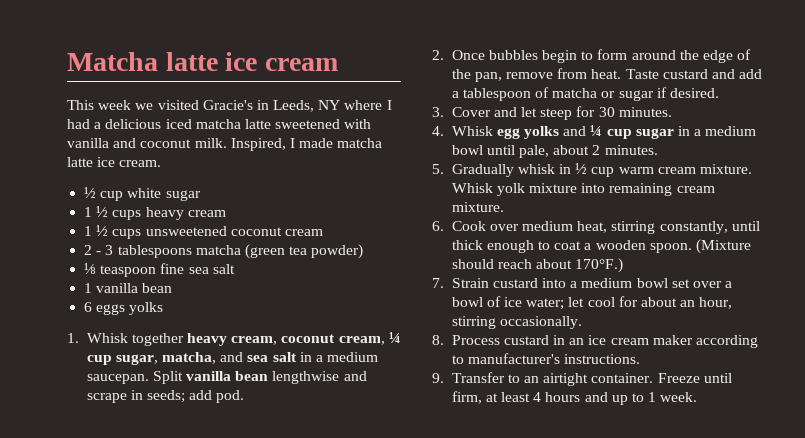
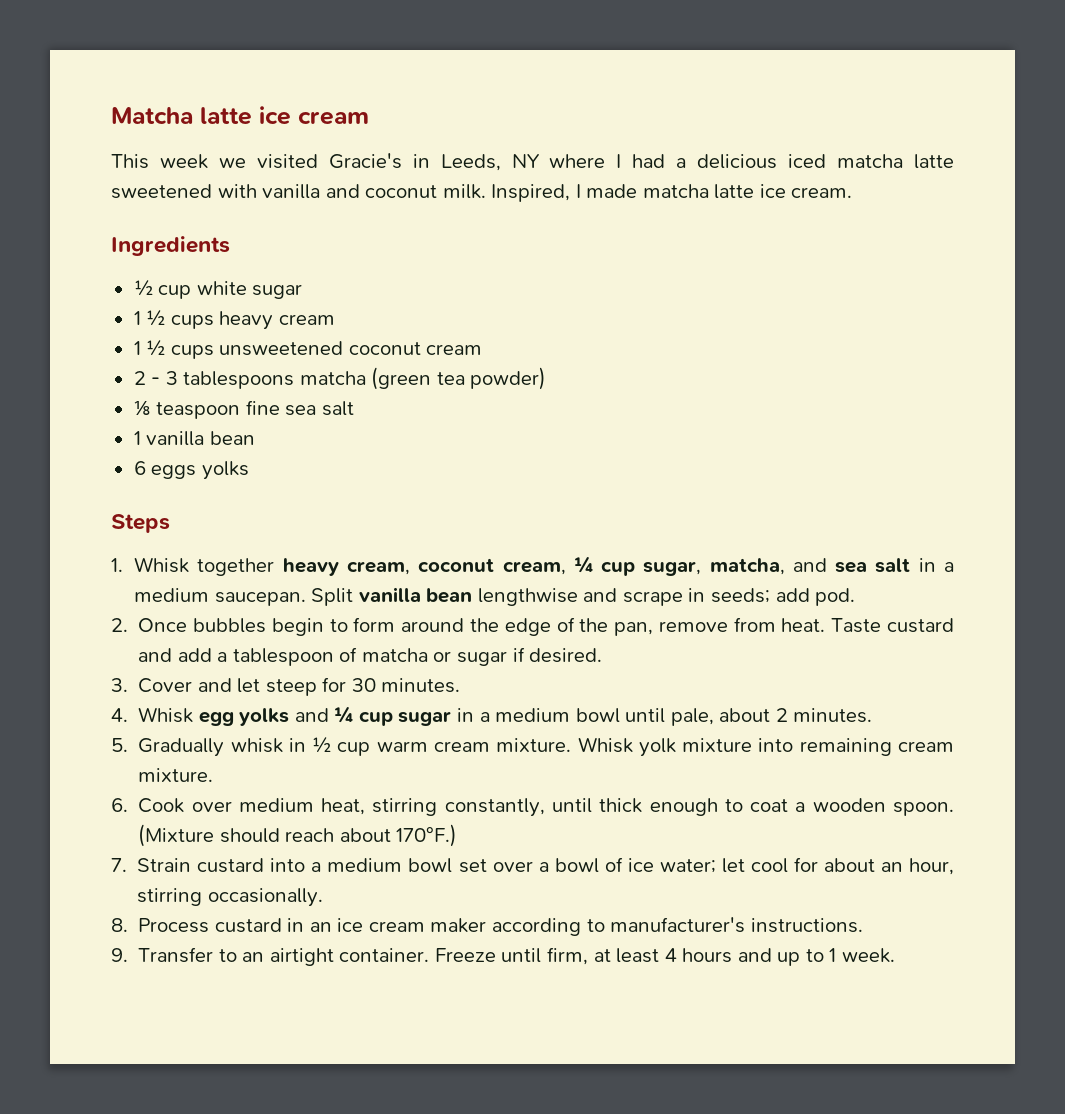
+ Ingredients
+ Steps

